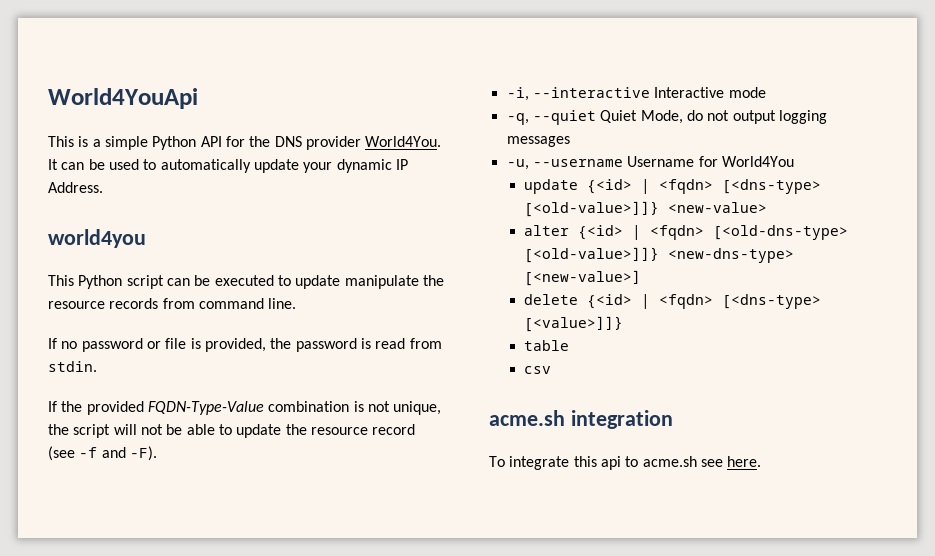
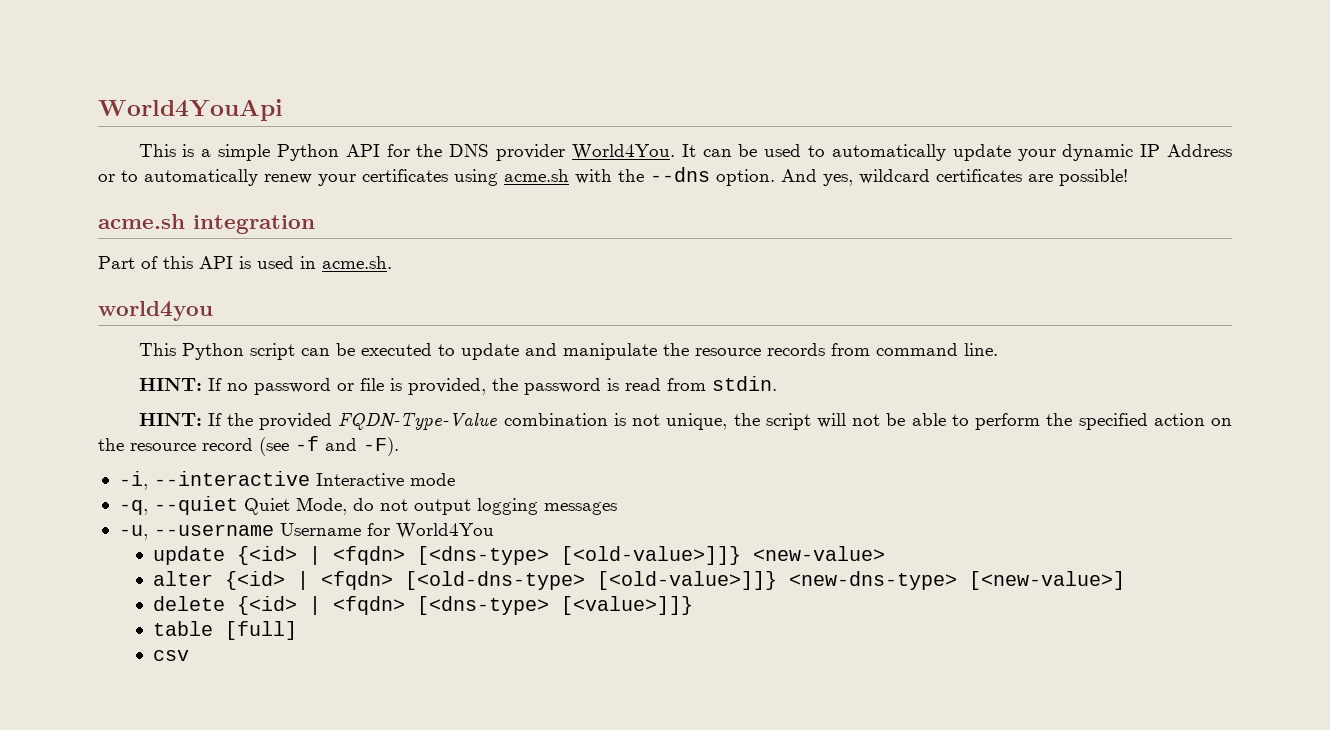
- It can be used to automatically update your dynamic IP Address.
+ It can be used to automatically update your dynamic IP Address or to automatically renew your certificates using acme.sh with the --dns option. And yes, wildcard certificates are possible!
+ acme.sh integration
+ Part of this API is used in acme.sh.
- This Python script can be executed to update manipulate the resource records from command line.
+ This Python script can be executed to update and manipulate the resource records from command line.
- If no password or file is provided, the password is read from stdin.
+ HINT: If no password or file is provided, the password is read from stdin.
- If the provided FQDN-Type-Value combination is not unique, the script will not be able to update the resource record (see -f and -F).
+ HINT: If the provided FQDN-Type-Value combination is not unique, the script will not be able to perform the specified action on the resource record (see -f and -F).
- table
+ table [full]
- acme.sh integration
- To integrate this api to acme.sh see here.

